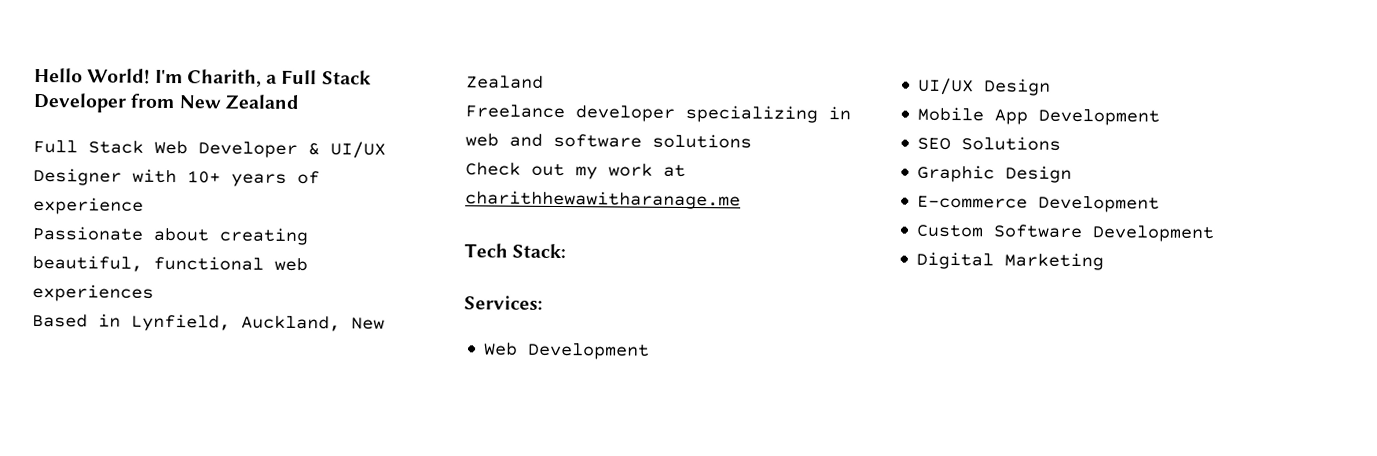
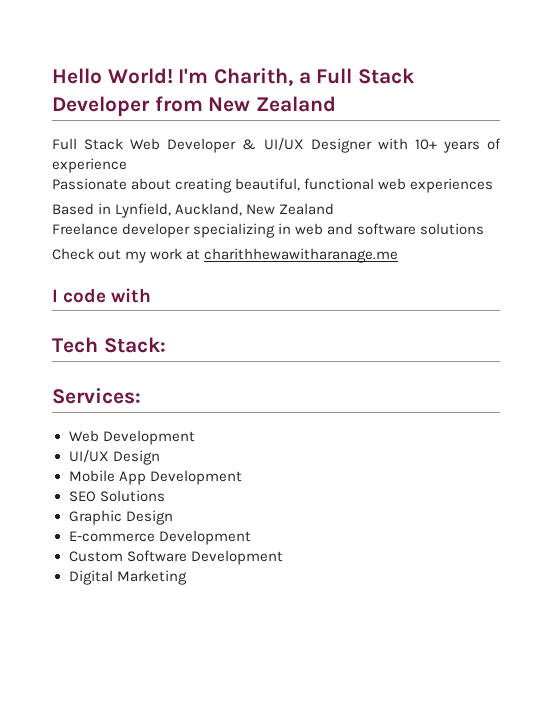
+ I code with

